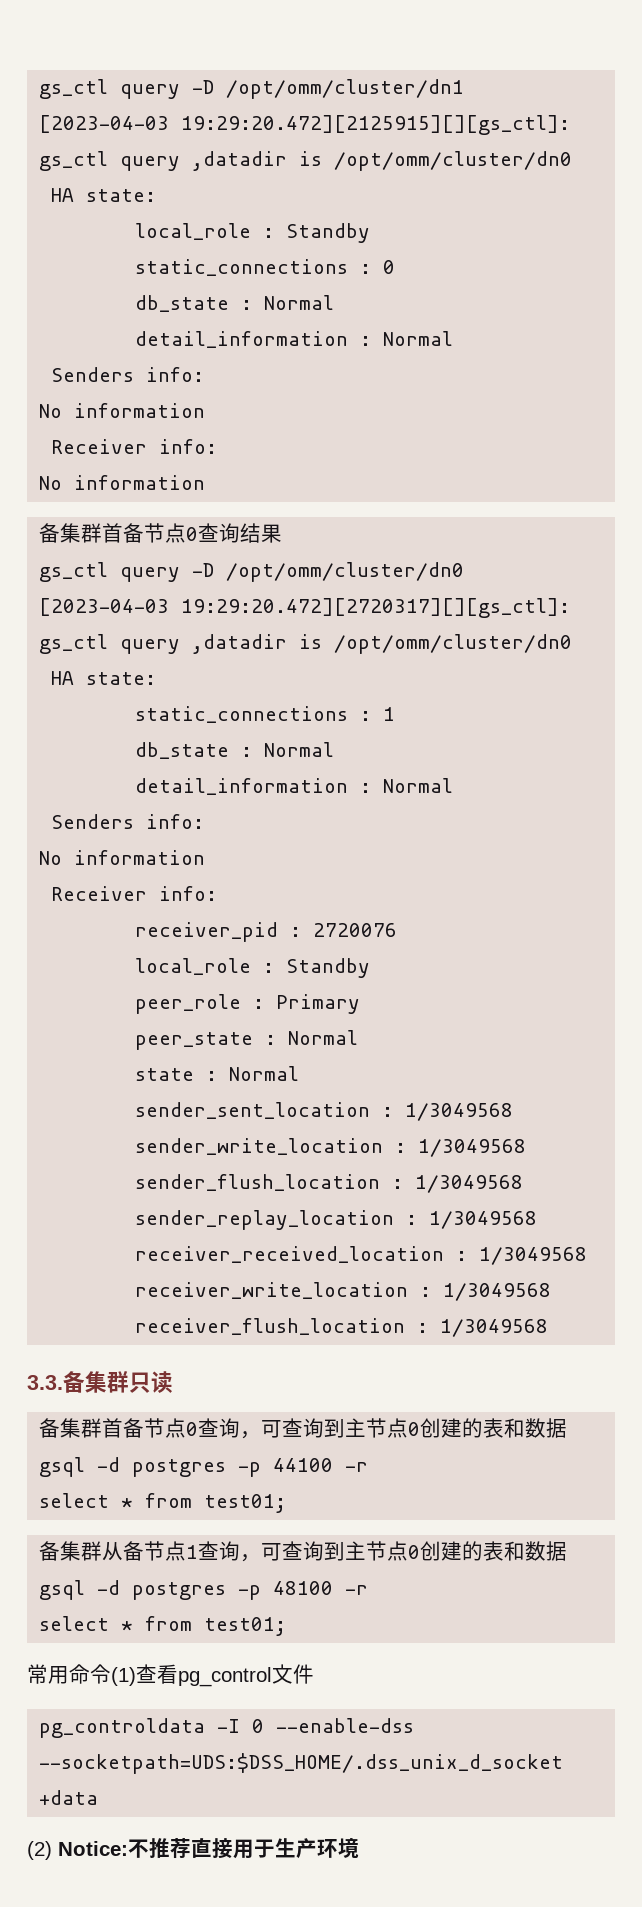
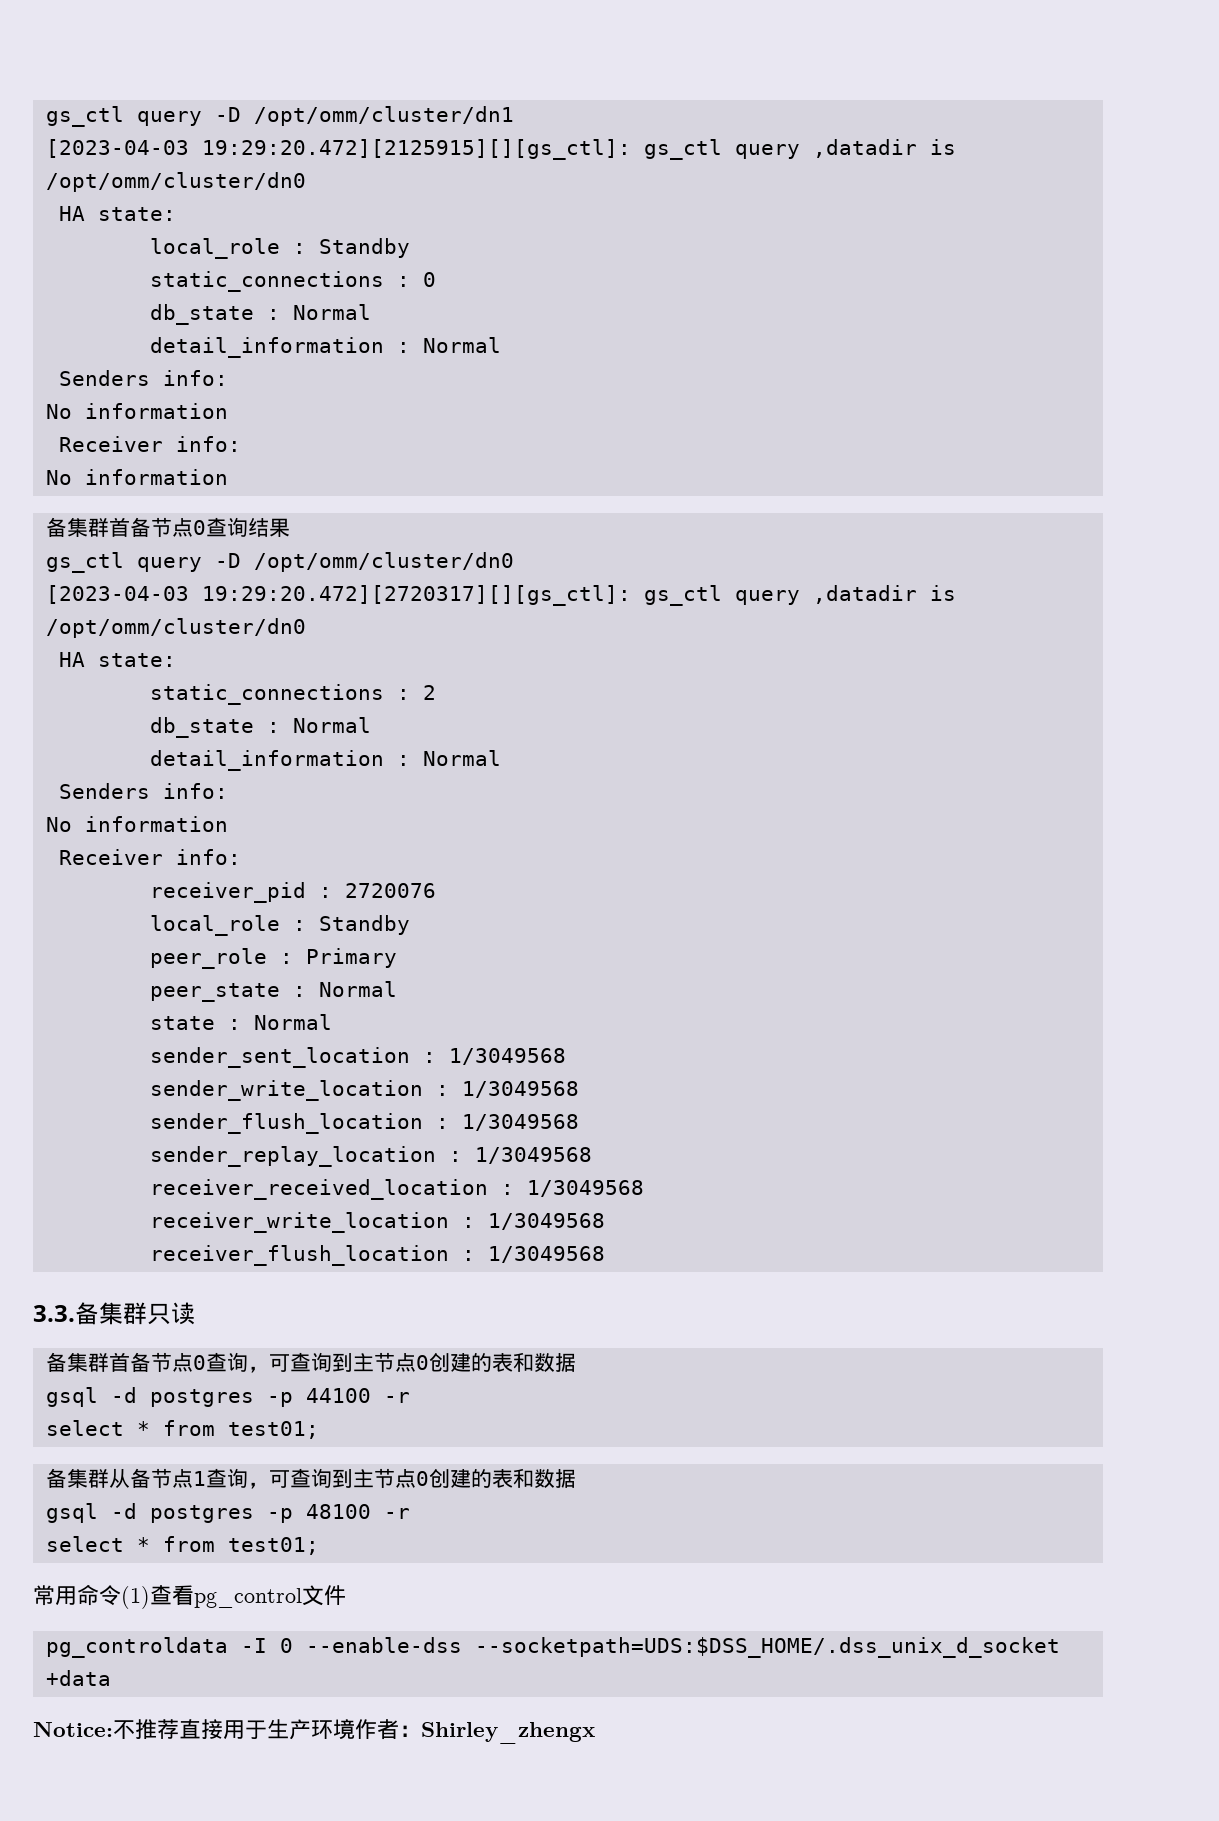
- static_connections : 1
+ static_connections : 2
- (2) Notice:不推荐直接用于生产环境
+ Notice:不推荐直接用于生产环境作者：Shirley_zhengx

